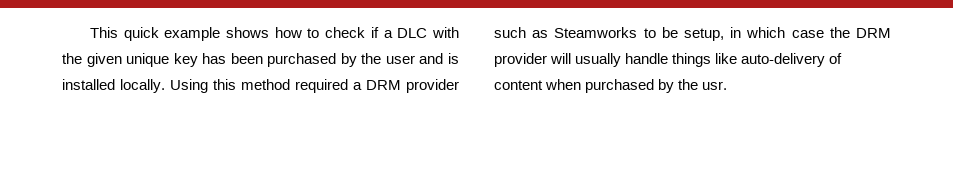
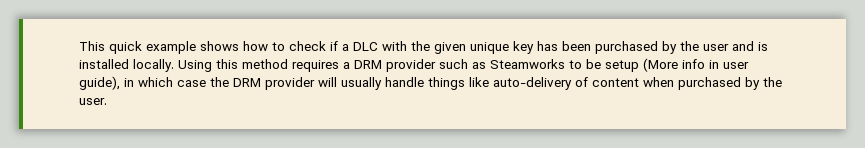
- Using this method required a DRM provider such as Steamworks to be setup, in which case the DRM provider will usually handle things like auto-delivery of content when purchased by the usr.
+ Using this method requires a DRM provider such as Steamworks to be setup (More info in user guide), in which case the DRM provider will usually handle things like auto-delivery of content when purchased by the user.

